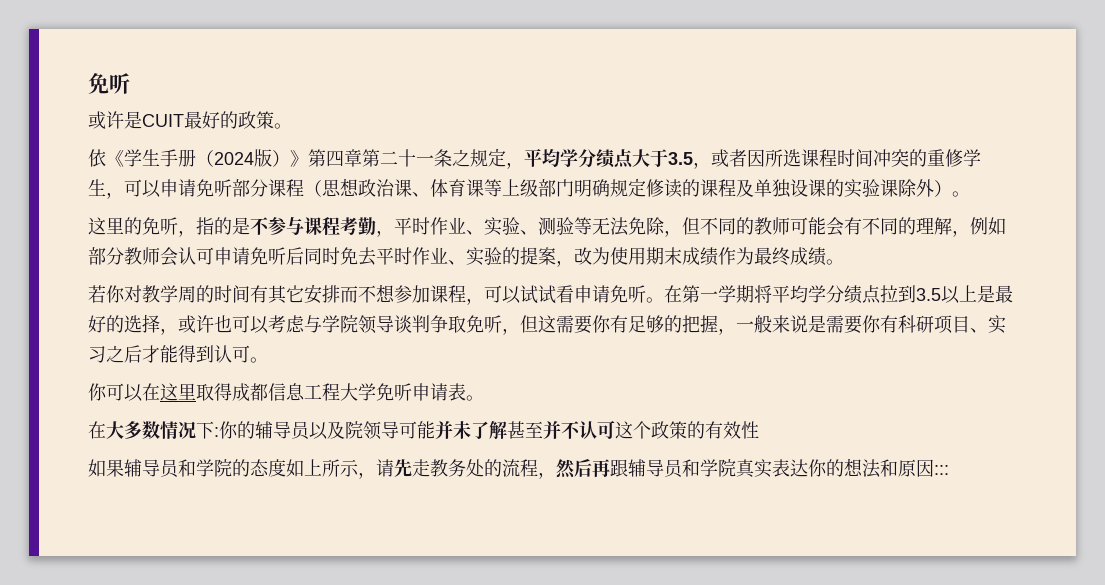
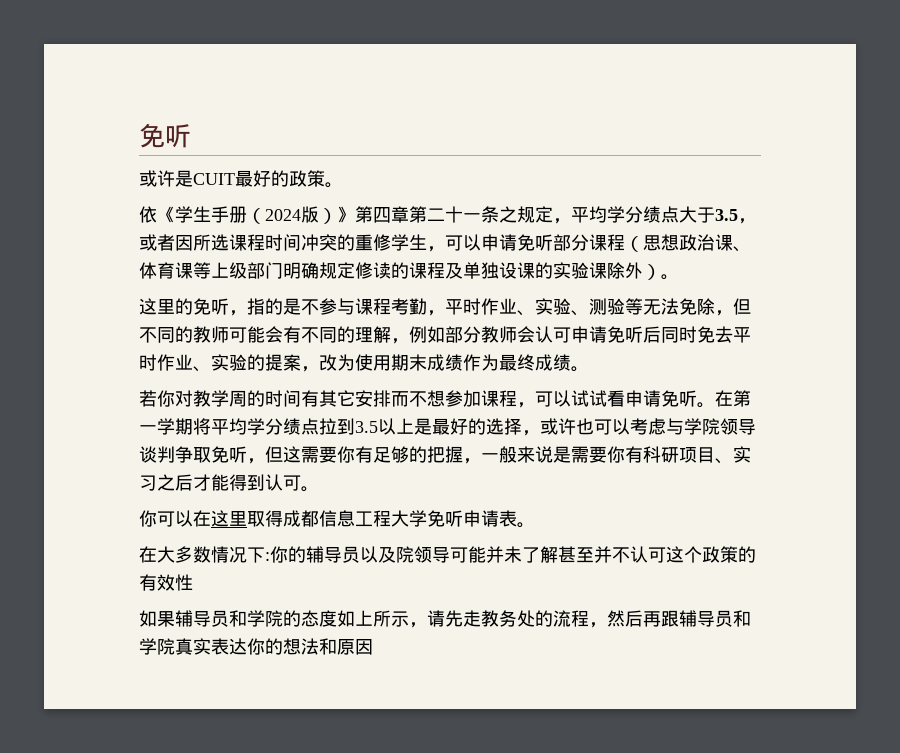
- 如果辅导员和学院的态度如上所示，请先走教务处的流程，然后再跟辅导员和学院真实表达你的想法和原因:::
+ 如果辅导员和学院的态度如上所示，请先走教务处的流程，然后再跟辅导员和学院真实表达你的想法和原因

